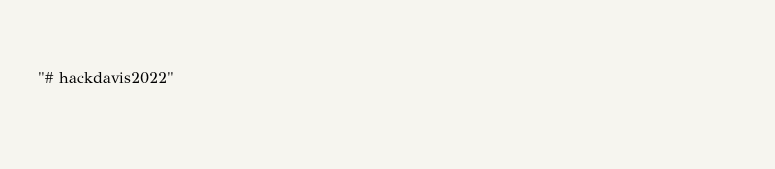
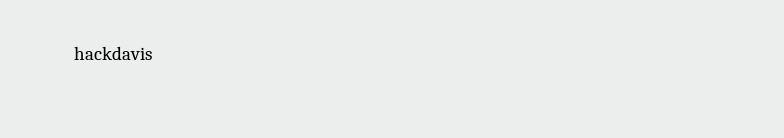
- "# hackdavis2022"
+ hackdavis

